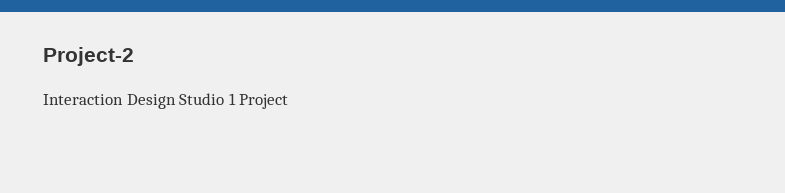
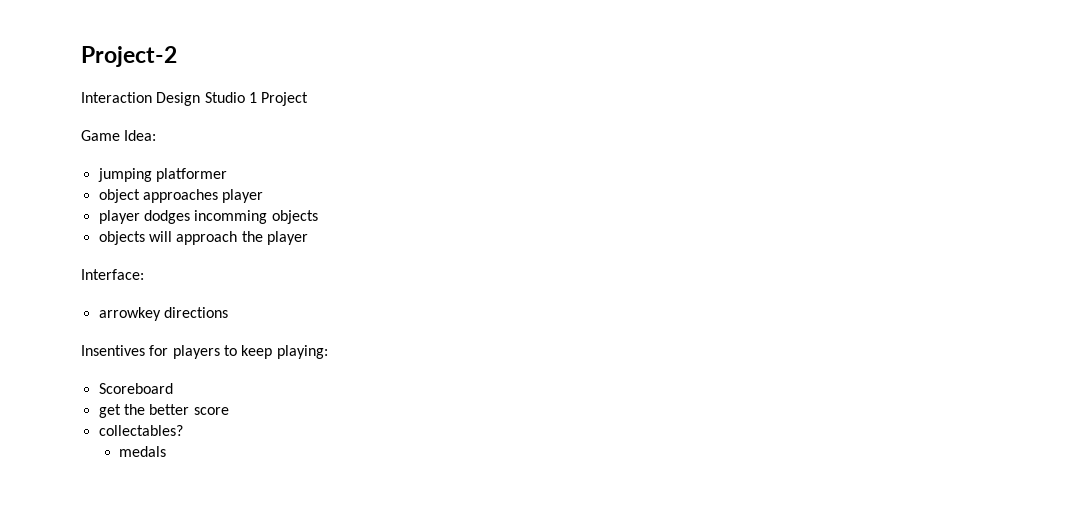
+ Game Idea:
+ jumping platformer
+ object approaches player
+ player dodges incomming objects
+ objects will approach the player
+ Interface:
+ arrowkey directions
+ Insentives for players to keep playing:
+ Scoreboard
+ get the better score
+ collectables?
+ medals

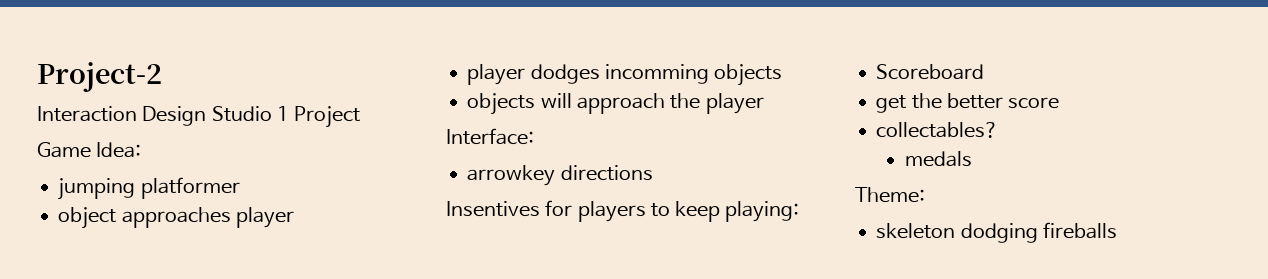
+ Theme:
+ skeleton dodging fireballs

